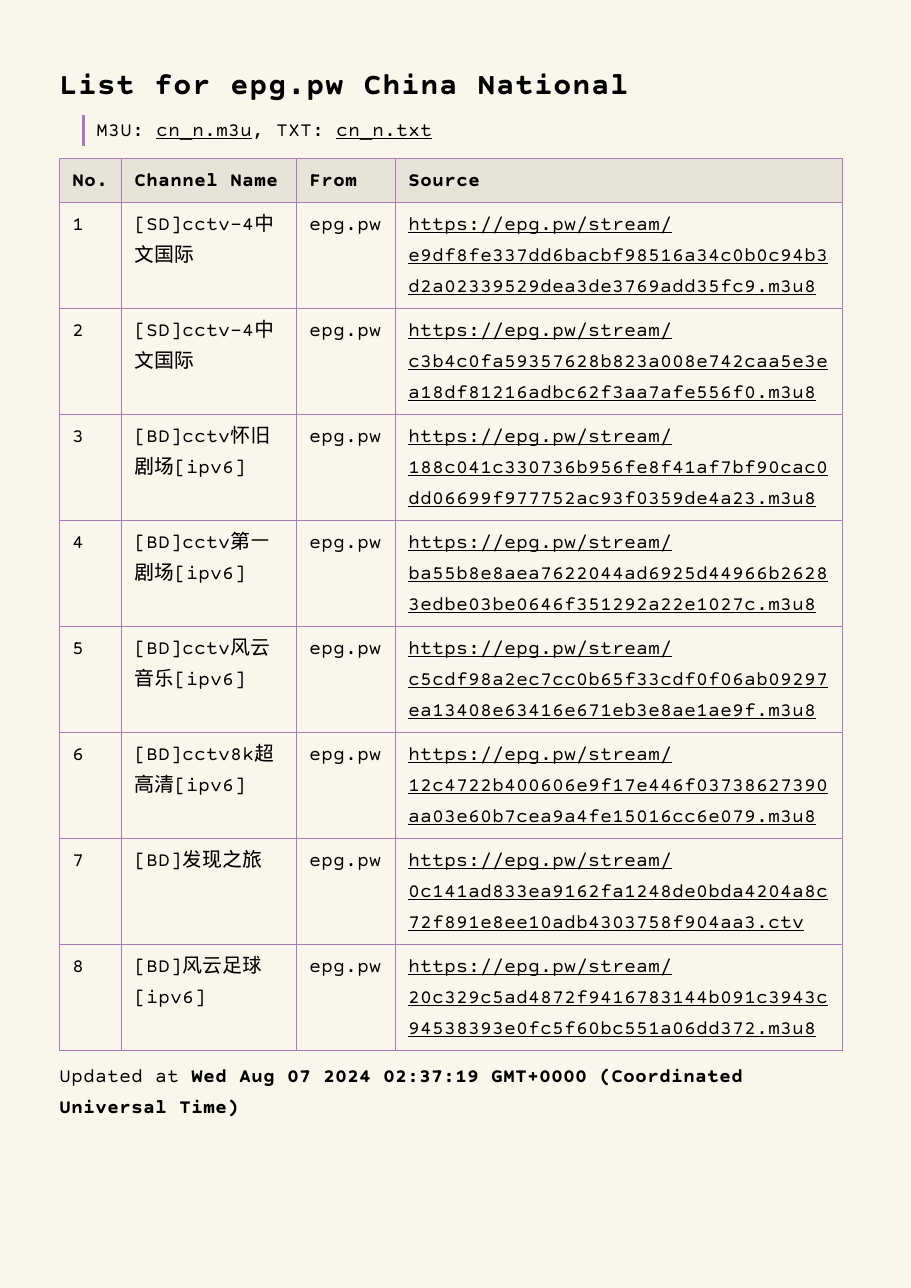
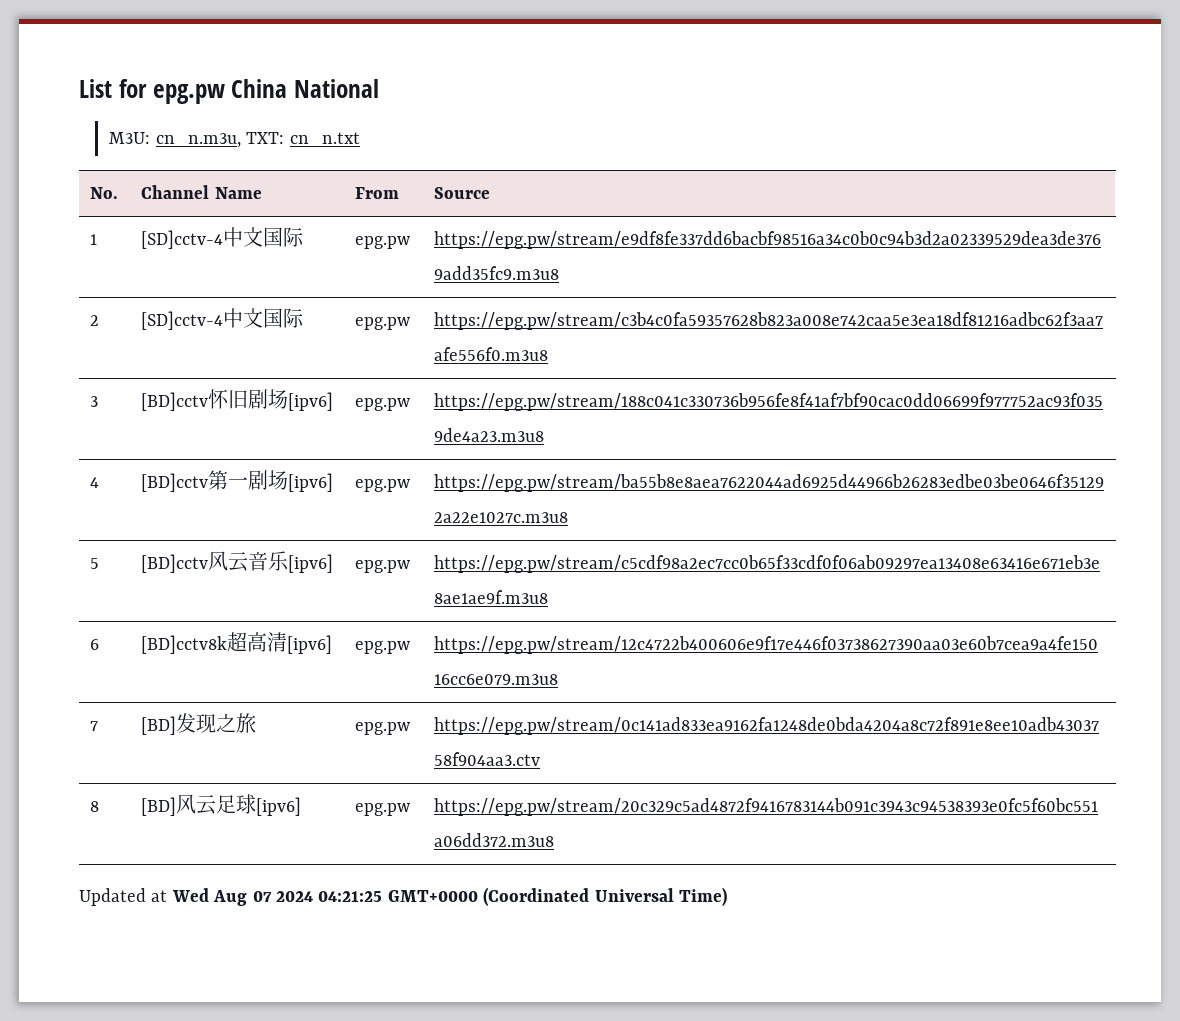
- Updated at Wed Aug 07 2024 02:37:19 GMT+0000 (Coordinated Universal Time)
+ Updated at Wed Aug 07 2024 04:21:25 GMT+0000 (Coordinated Universal Time)

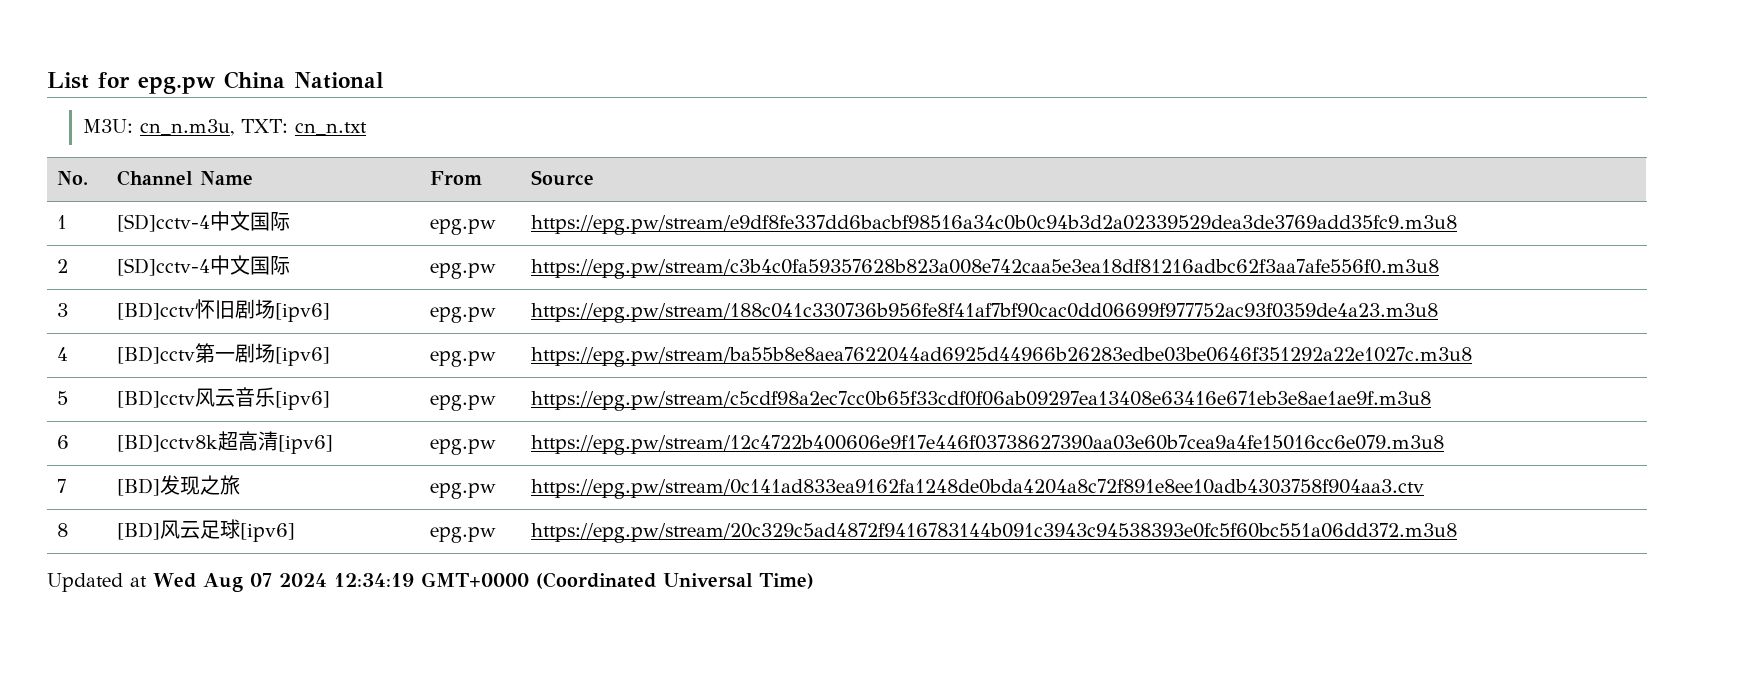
- Updated at Wed Aug 07 2024 04:21:25 GMT+0000 (Coordinated Universal Time)
+ Updated at Wed Aug 07 2024 12:34:19 GMT+0000 (Coordinated Universal Time)

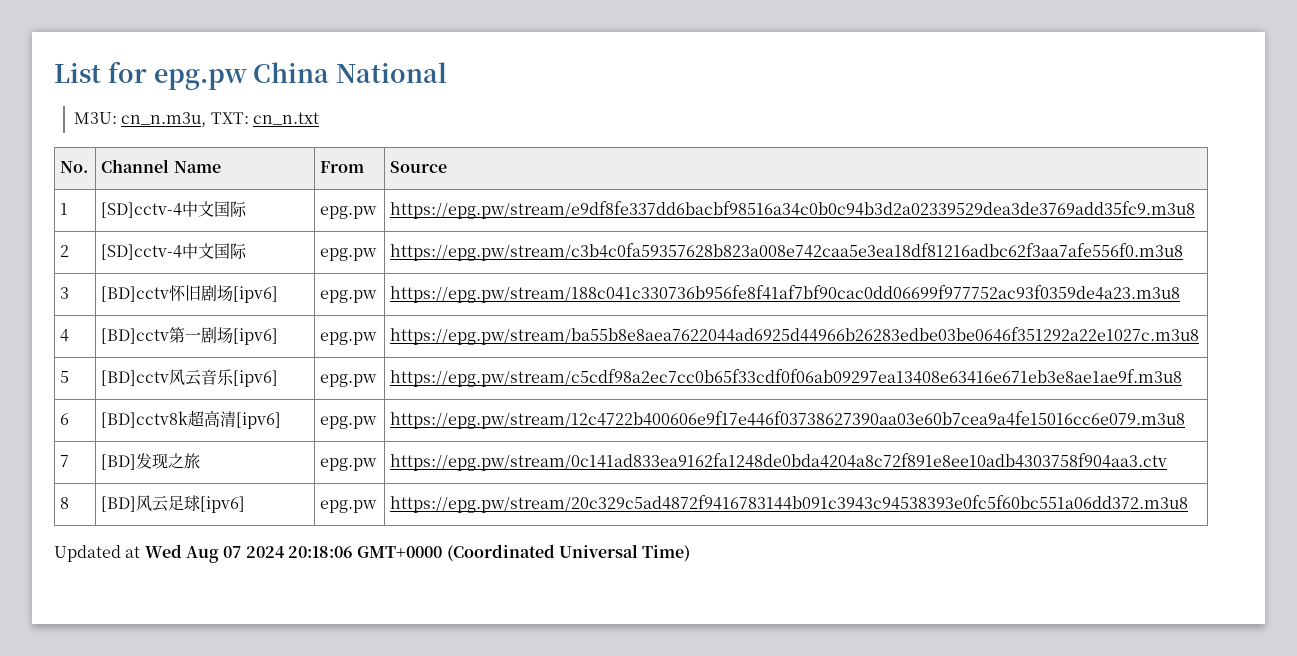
- Updated at Wed Aug 07 2024 12:34:19 GMT+0000 (Coordinated Universal Time)
+ Updated at Wed Aug 07 2024 20:18:06 GMT+0000 (Coordinated Universal Time)

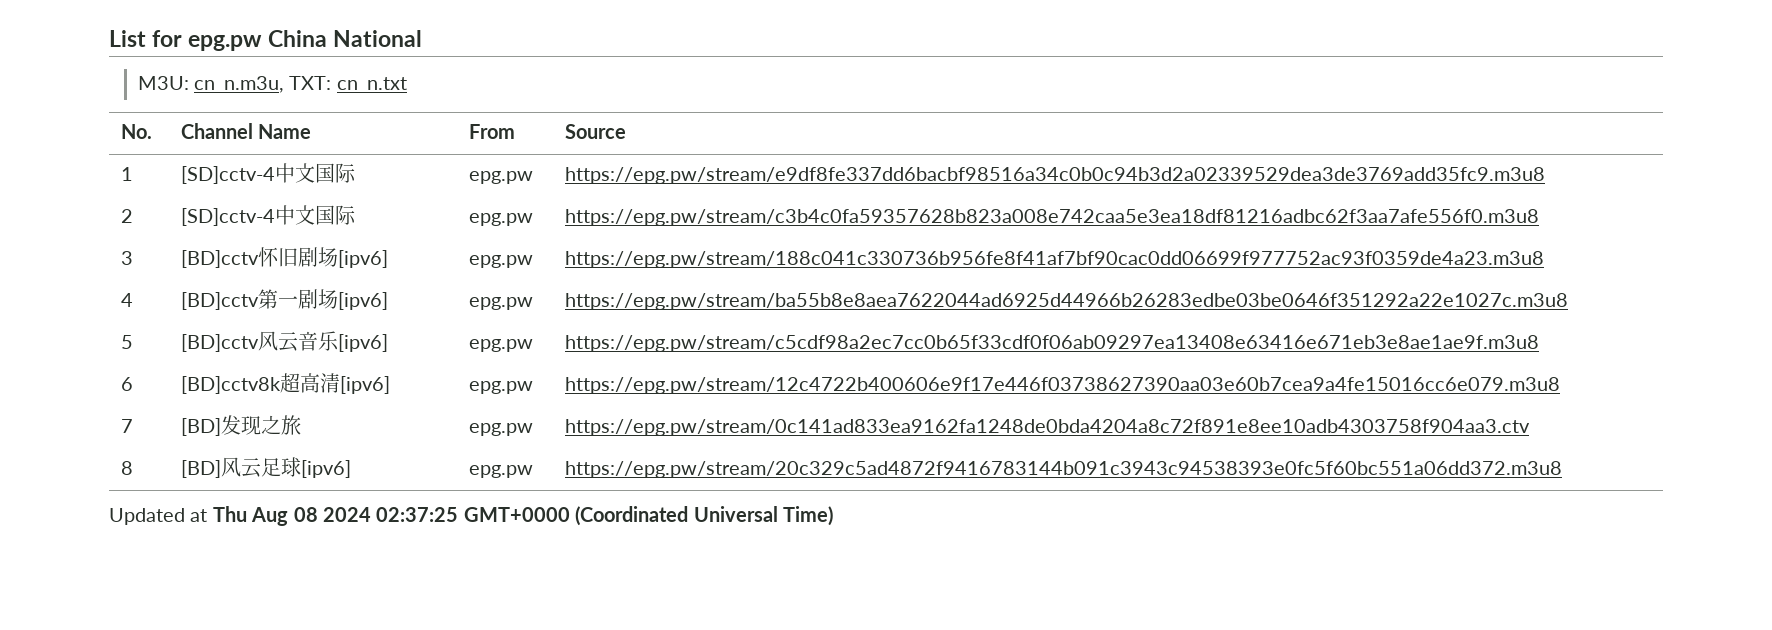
- Updated at Wed Aug 07 2024 20:18:06 GMT+0000 (Coordinated Universal Time)
+ Updated at Thu Aug 08 2024 02:37:25 GMT+0000 (Coordinated Universal Time)

